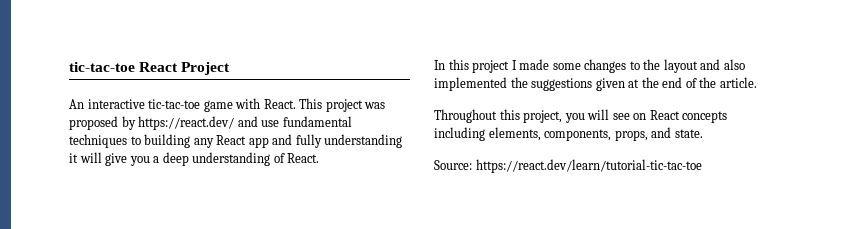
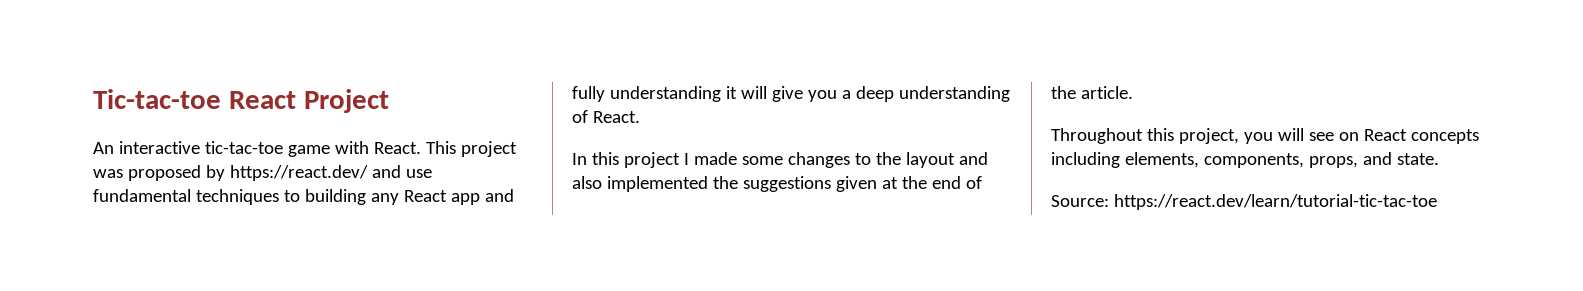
- tic-tac-toe React Project
+ Tic-tac-toe React Project

